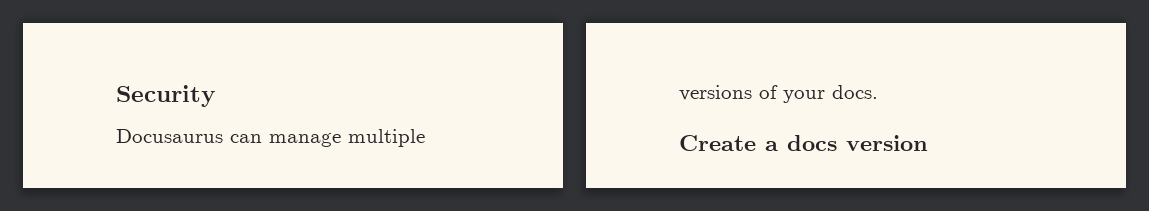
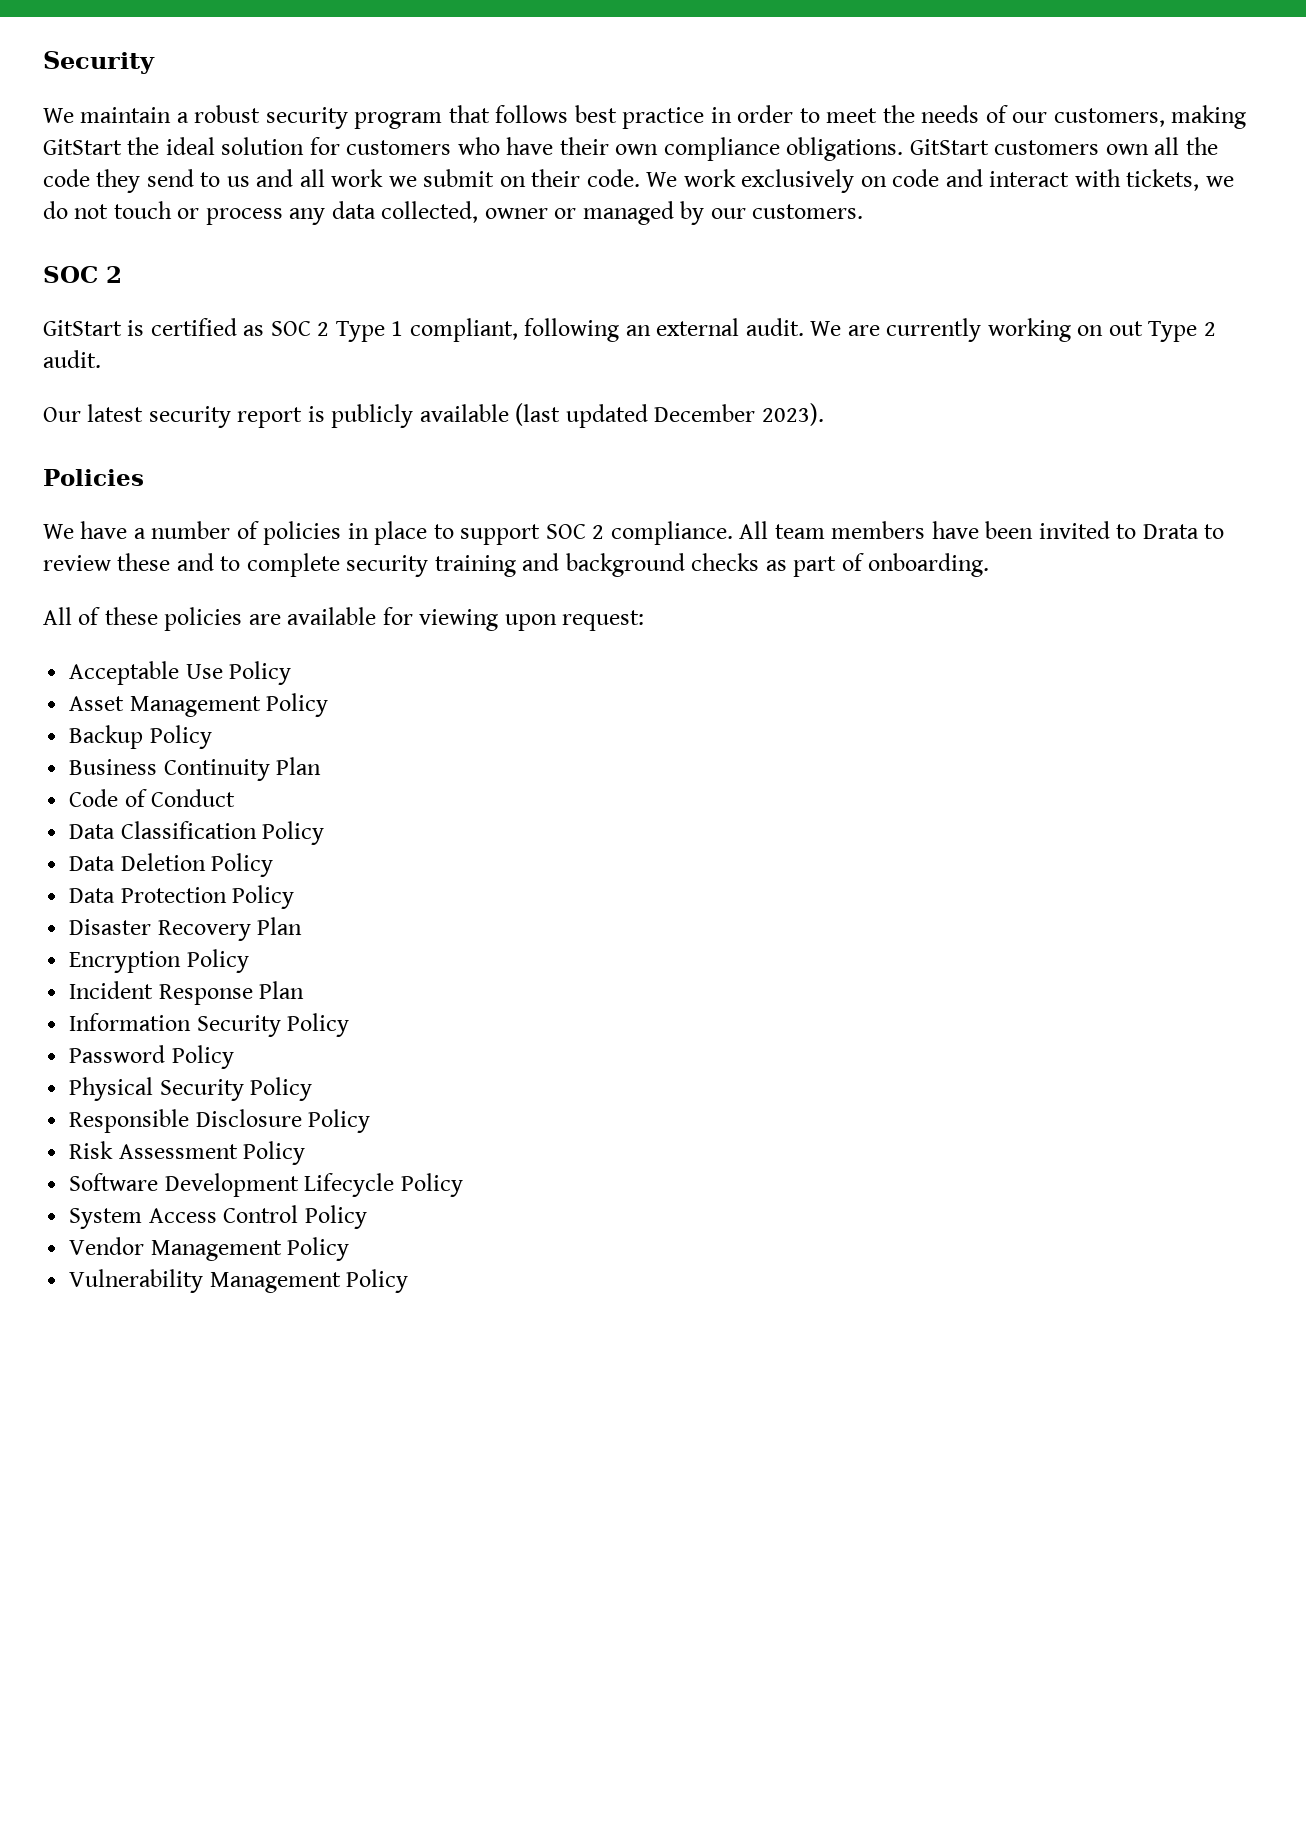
- Docusaurus can manage multiple versions of your docs.
- Create a docs version
+ We maintain a robust security program that follows best practice in order to meet the needs of our customers, making GitStart the ideal solution for customers who have their own compliance obligations. GitStart customers own all the code they send to us and all work we submit on their code. We work exclusively on code and interact with tickets, we do not touch or process any data collected, owner or managed by our customers.
+ SOC 2
+ GitStart is certified as SOC 2 Type 1 compliant, following an external audit. We are currently working on out Type 2 audit.
+ Our latest security report is publicly available (last updated December 2023).
+ Policies
+ We have a number of policies in place to support SOC 2 compliance. All team members have been invited to Drata to review these and to complete security training and background checks as part of onboarding.
+ All of these policies are available for viewing upon request:
+ Acceptable Use Policy
+ Asset Management Policy
+ Backup Policy
+ Business Continuity Plan
+ Code of Conduct
+ Data Classification Policy
+ Data Deletion Policy
+ Data Protection Policy
+ Disaster Recovery Plan
+ Encryption Policy
+ Incident Response Plan
+ Information Security Policy
+ Password Policy
+ Physical Security Policy
+ Responsible Disclosure Policy
+ Risk Assessment Policy
+ Software Development Lifecycle Policy
+ System Access Control Policy
+ Vendor Management Policy
+ Vulnerability Management Policy

